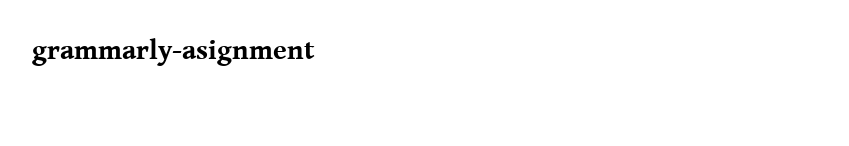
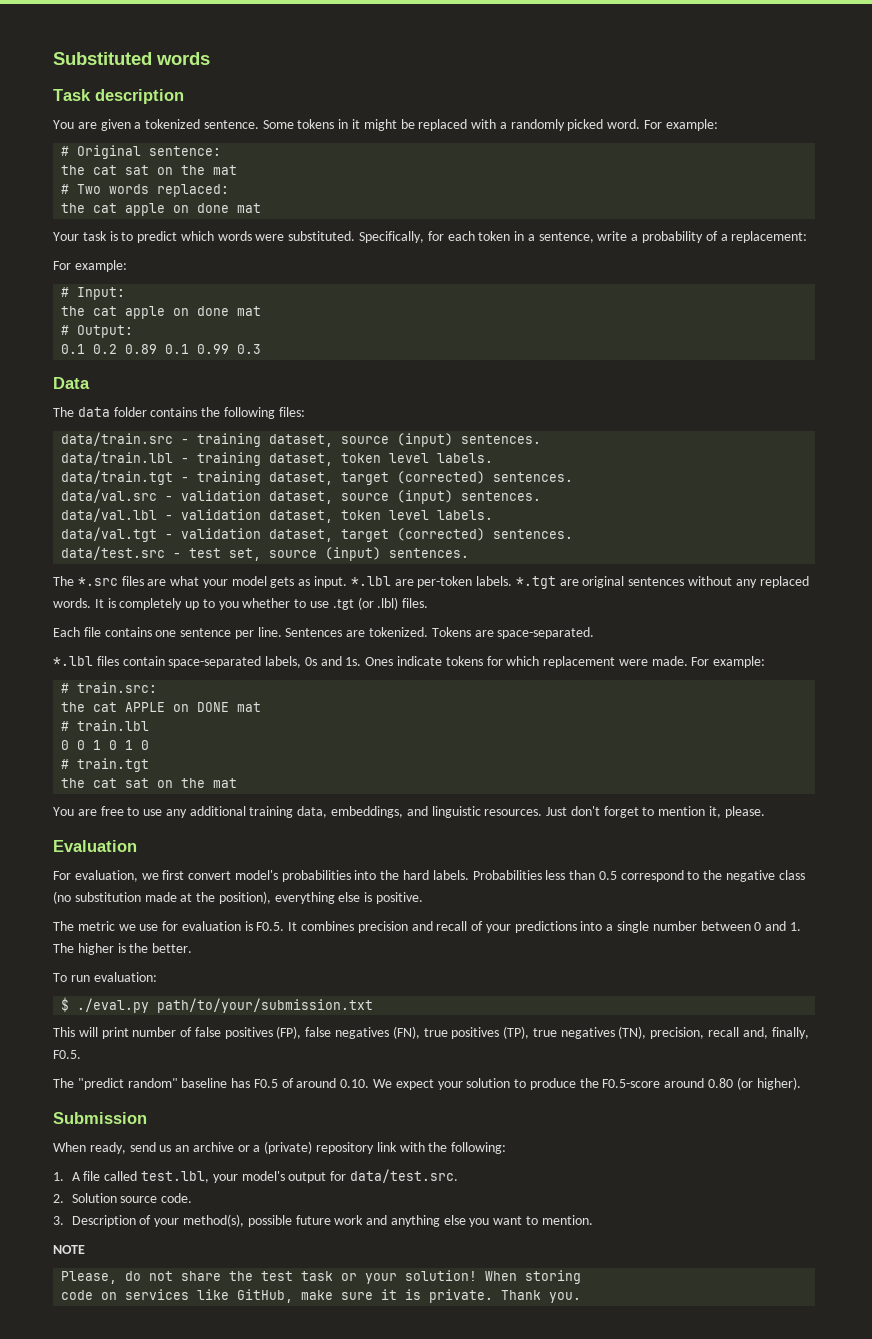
- grammarly-asignment
+ Substituted words
+ Task description
+ You are given a tokenized sentence. Some tokens in it might be replaced with a randomly picked word. For example:
+ # Original sentence:
+ the cat sat on the mat
+ # Two words replaced:
+ the cat apple on done mat
+ Your task is to predict which words were substituted. Specifically, for each token in a sentence, write a probability of a replacement:
+ For example:
+ # Input:
+ the cat apple on done mat
+ # Output:
+ 0.1 0.2 0.89 0.1 0.99 0.3
+ Data
+ The data folder contains the following files:
+ data/train.src - training dataset, source (input) sentences.
+ data/train.lbl - training dataset, token level labels.
+ data/train.tgt - training dataset, target (corrected) sentences.
+ data/val.src - validation dataset, source (input) sentences.
+ data/val.lbl - validation dataset, token level labels.
+ data/val.tgt - validation dataset, target (corrected) sentences.
+ data/test.src - test set, source (input) sentences.
+ The *.src files are what your model gets as input. *.lbl are per-token labels. *.tgt are original sentences without any replaced words. It is completely up to you whether to use .tgt (or .lbl) files.
+ Each file contains one sentence per line. Sentences are tokenized. Tokens are space-separated.
+ *.lbl files contain space-separated labels, 0s and 1s. Ones indicate tokens for which replacement were made. For example:
+ # train.src:
+ the cat APPLE on DONE mat
+ # train.lbl
+ 0 0 1 0 1 0
+ # train.tgt
+ the cat sat on the mat
+ You are free to use any additional training data, embeddings, and linguistic resources. Just don't forget to mention it, please.
+ Evaluation
+ For evaluation, we first convert model's probabilities into the hard labels. Probabilities less than 0.5 correspond to the negative class (no substitution made at the position), everything else is positive.
+ The metric we use for evaluation is F0.5. It combines precision and recall of your predictions into a single number between 0 and 1. The higher is the better.
+ To run evaluation:
+ $ ./eval.py path/to/your/submission.txt
+ This will print number of false positives (FP), false negatives (FN), true positives (TP), true negatives (TN), precision, recall and, finally, F0.5.
+ The "predict random" baseline has F0.5 of around 0.10. We expect your solution to produce the F0.5-score around 0.80 (or higher).
+ Submission
+ When ready, send us an archive or a (private) repository link with the following:
+ 1. A file called test.lbl, your model's output for data/test.src.
+ 2. Solution source code.
+ 3. Description of your method(s), possible future work and anything else you want to mention.
+ NOTE
+ Please, do not share the test task or your solution! When storing
+ code on services like GitHub, make sure it is private. Thank you.

